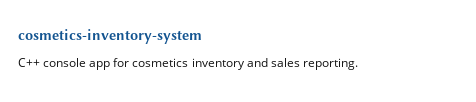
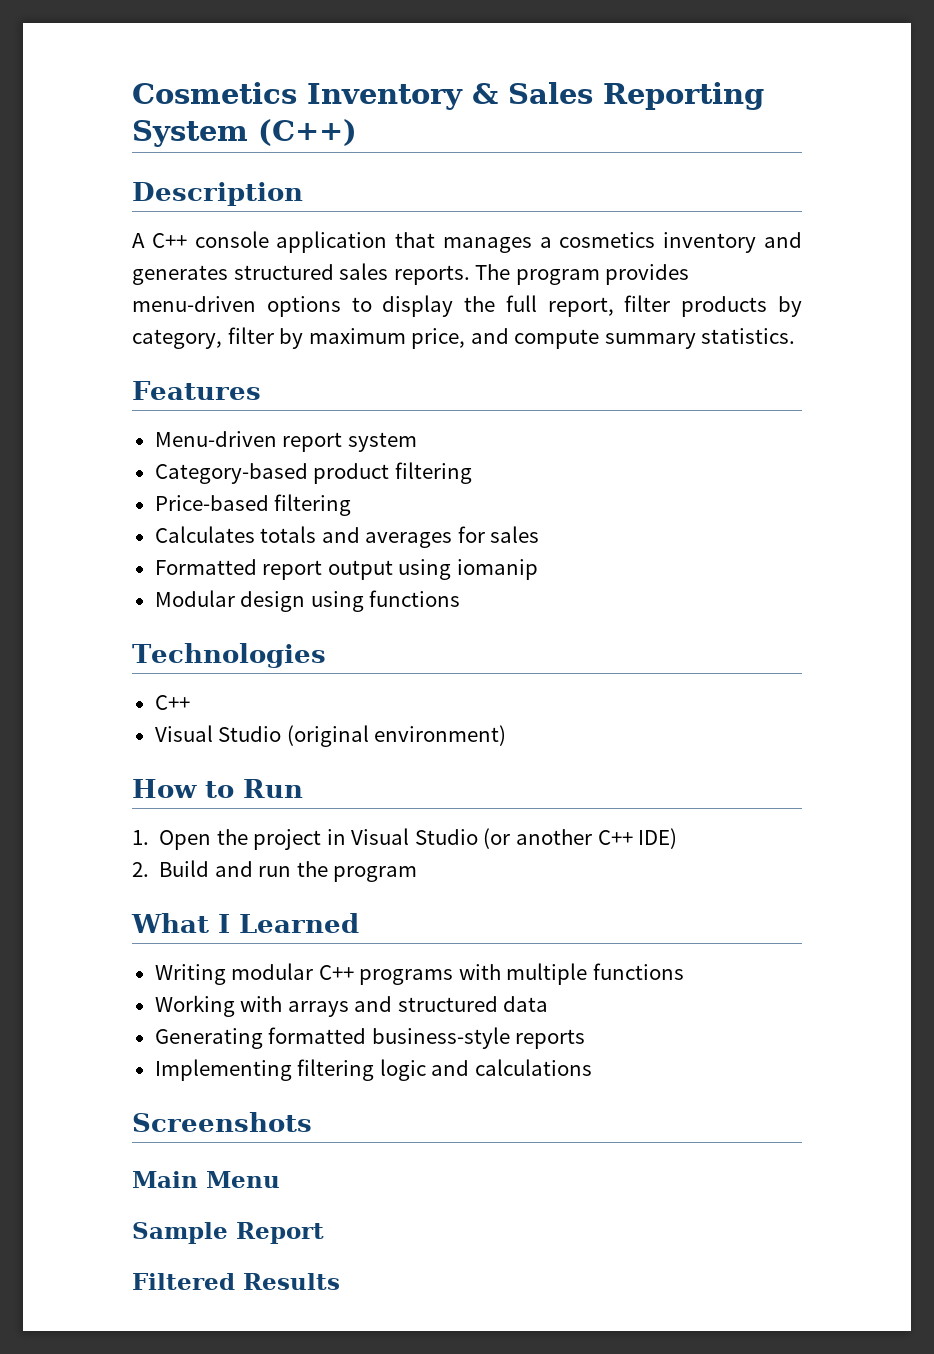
- cosmetics-inventory-system
- C++ console app for cosmetics inventory and sales reporting.
+ Cosmetics Inventory & Sales Reporting System (C++)
+ Description
+ A C++ console application that manages a cosmetics inventory and generates structured sales reports. The program provides menu-driven options to display the full report, filter products by category, filter by maximum price, and compute summary statistics.
+ Features
+ Menu-driven report system
+ Category-based product filtering
+ Price-based filtering
+ Calculates totals and averages for sales
+ Formatted report output using iomanip
+ Modular design using functions
+ Technologies
+ C++
+ Visual Studio (original environment)
+ How to Run
+ 1. Open the project in Visual Studio (or another C++ IDE)
+ 2. Build and run the program
+ What I Learned
+ Writing modular C++ programs with multiple functions
+ Working with arrays and structured data
+ Generating formatted business-style reports
+ Implementing filtering logic and calculations
+ Screenshots
+ Main Menu
+ Sample Report
+ Filtered Results

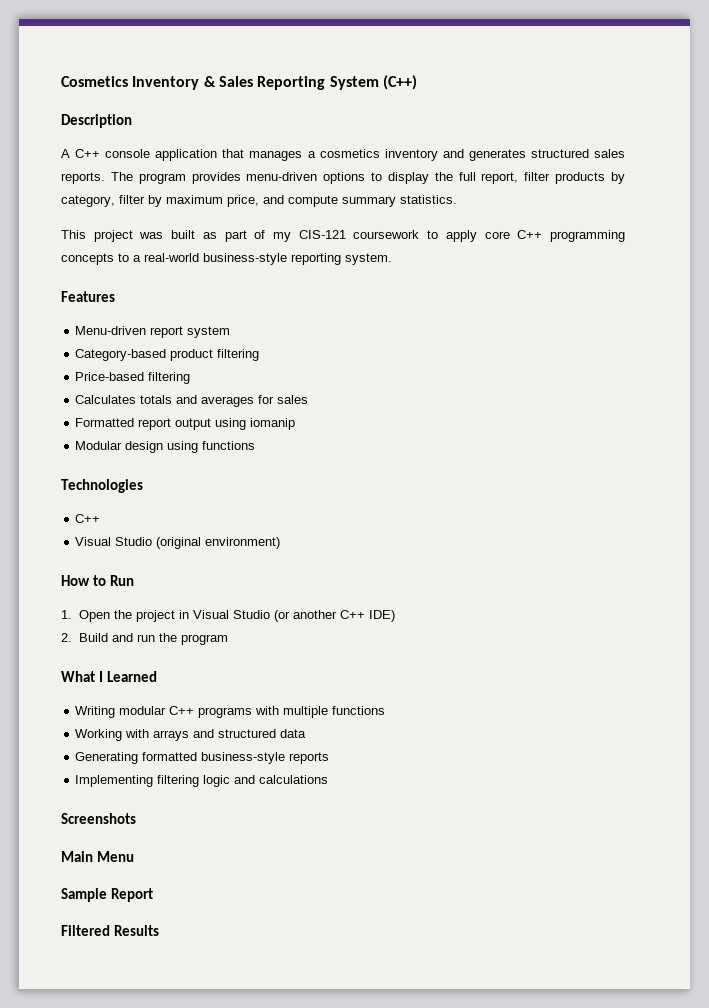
+ This project was built as part of my CIS-121 coursework to apply core C++ programming concepts to a real-world business-style reporting system.

